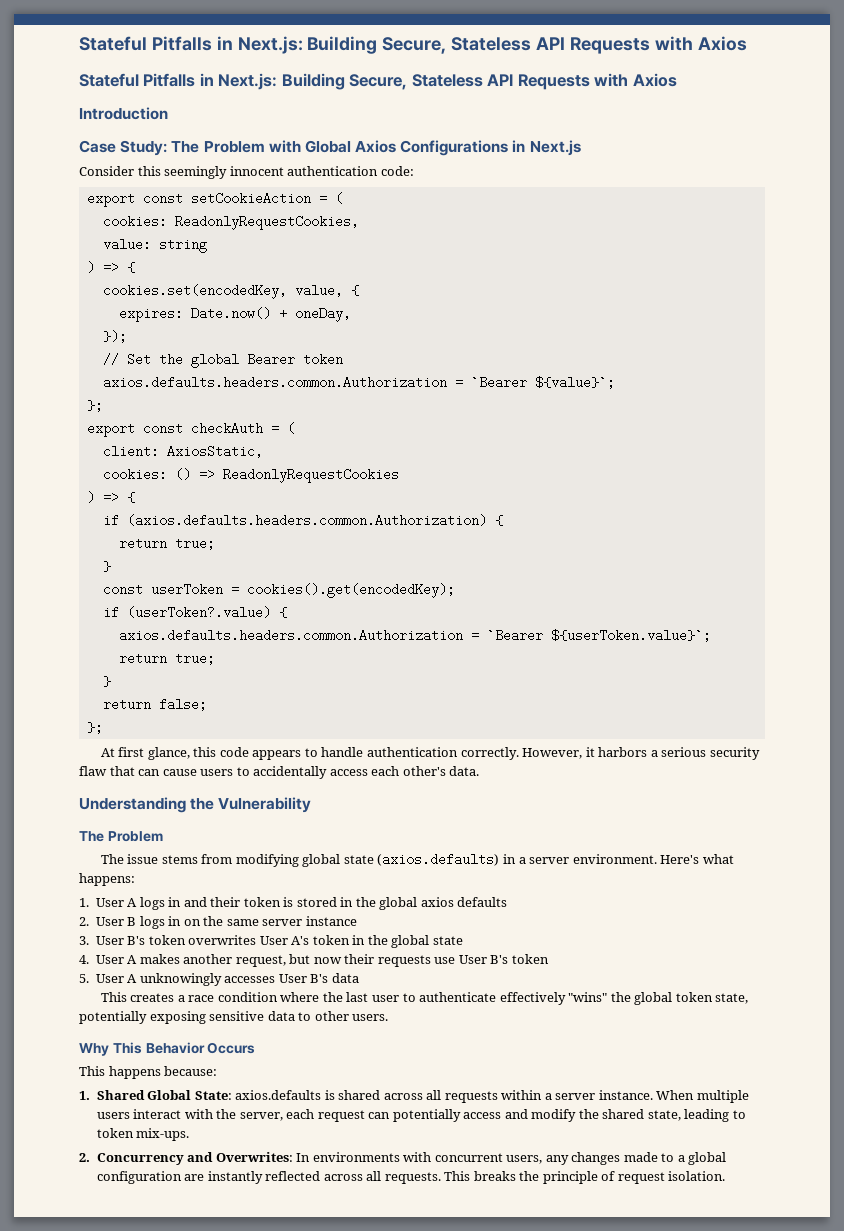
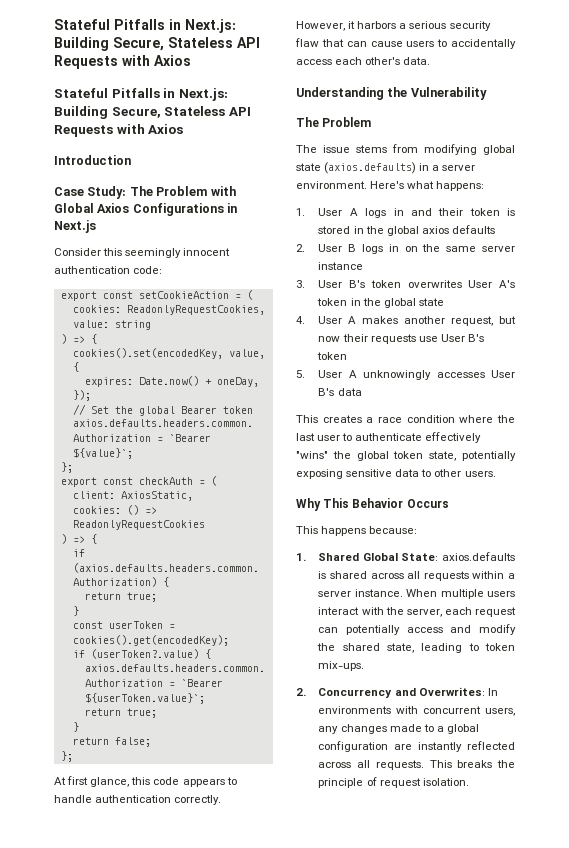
- cookies.set(encodedKey, value, {
+ cookies().set(encodedKey, value, {

